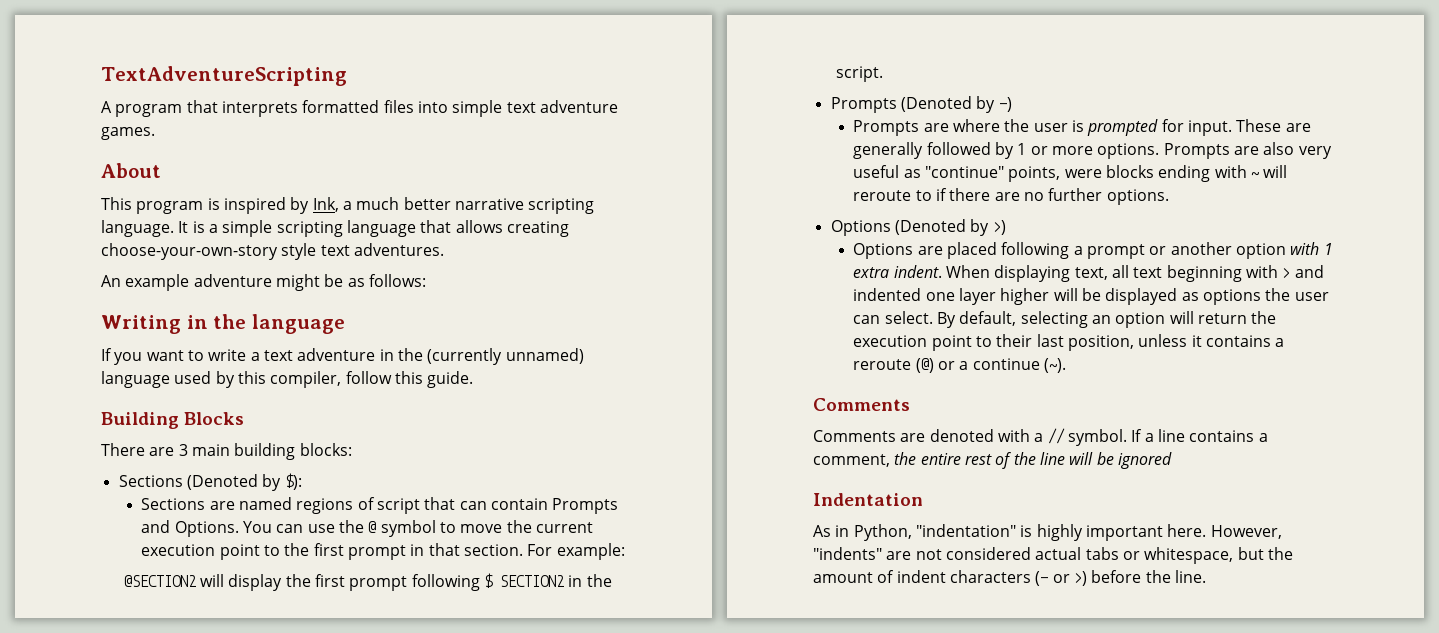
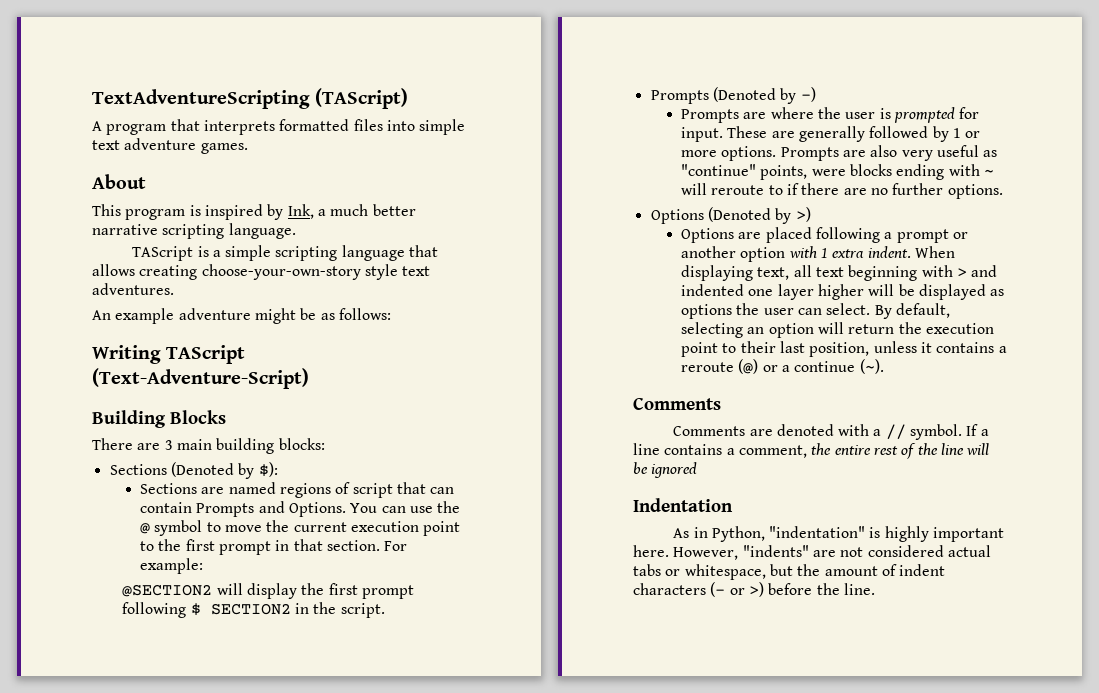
- TextAdventureScripting
+ TextAdventureScripting (TAScript)
- This program is inspired by Ink, a much better narrative scripting language. It is a simple scripting language that allows creating choose-your-own-story style text adventures.
+ This program is inspired by Ink, a much better narrative scripting language.
+ TAScript is a simple scripting language that allows creating choose-your-own-story style text adventures.
- Writing in the language
- If you want to write a text adventure in the (currently unnamed) language used by this compiler, follow this guide.
+ Writing TAScript (Text-Adventure-Script)

